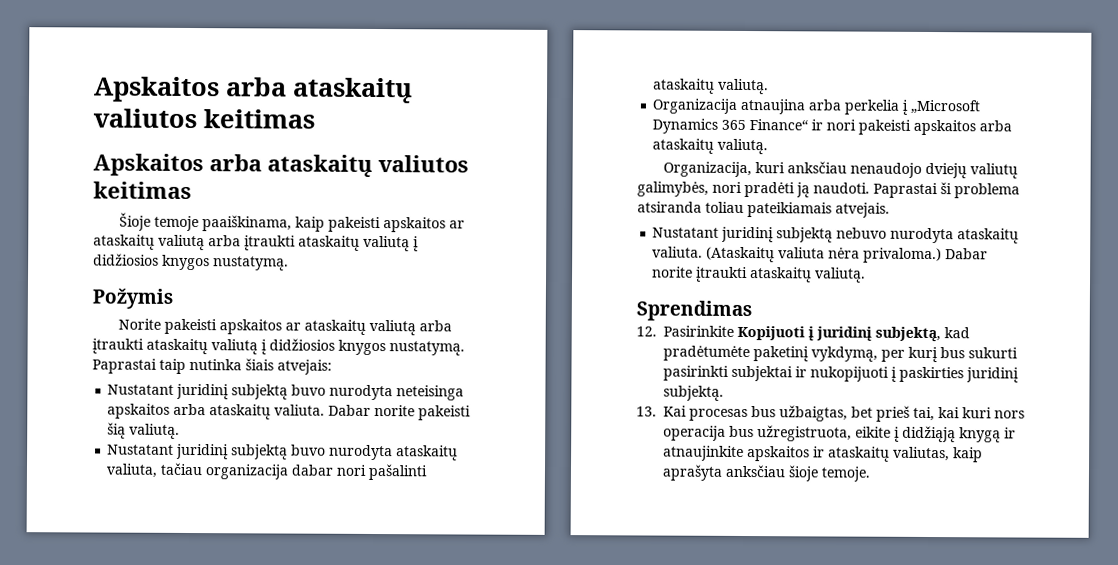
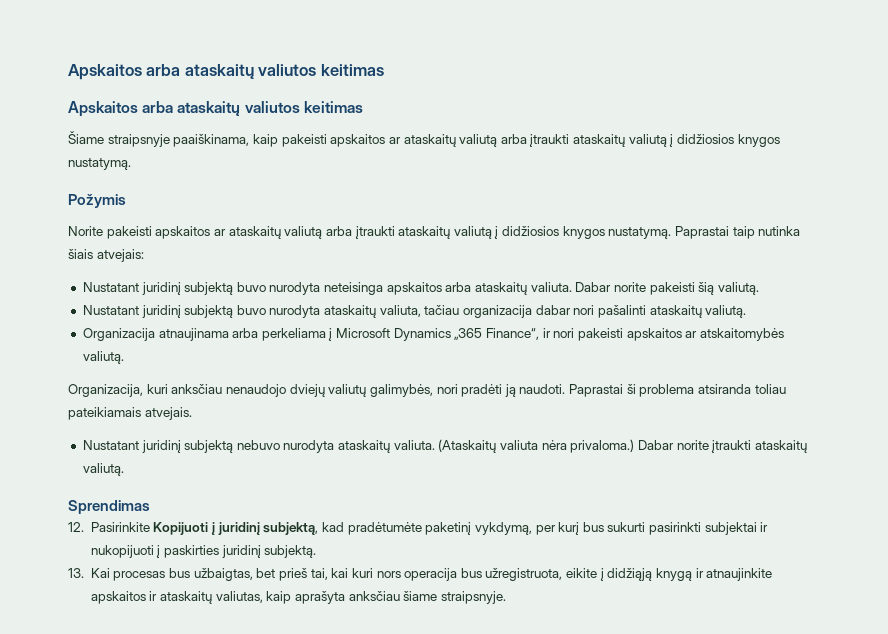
- Šioje temoje paaiškinama, kaip pakeisti apskaitos ar ataskaitų valiutą arba įtraukti ataskaitų valiutą į didžiosios knygos nustatymą.
+ Šiame straipsnyje paaiškinama, kaip pakeisti apskaitos ar ataskaitų valiutą arba įtraukti ataskaitų valiutą į didžiosios knygos nustatymą.
- Organizacija atnaujina arba perkelia į „Microsoft Dynamics 365 Finance“ ir nori pakeisti apskaitos arba ataskaitų valiutą.
+ Organizacija atnaujinama arba perkeliama į Microsoft Dynamics „365 Finance“, ir nori pakeisti apskaitos ar atskaitomybės valiutą.
- 13. Kai procesas bus užbaigtas, bet prieš tai, kai kuri nors operacija bus užregistruota, eikite į didžiąją knygą ir atnaujinkite apskaitos ir ataskaitų valiutas, kaip aprašyta anksčiau šioje temoje.
+ 13. Kai procesas bus užbaigtas, bet prieš tai, kai kuri nors operacija bus užregistruota, eikite į didžiąją knygą ir atnaujinkite apskaitos ir ataskaitų valiutas, kaip aprašyta anksčiau šiame straipsnyje.

